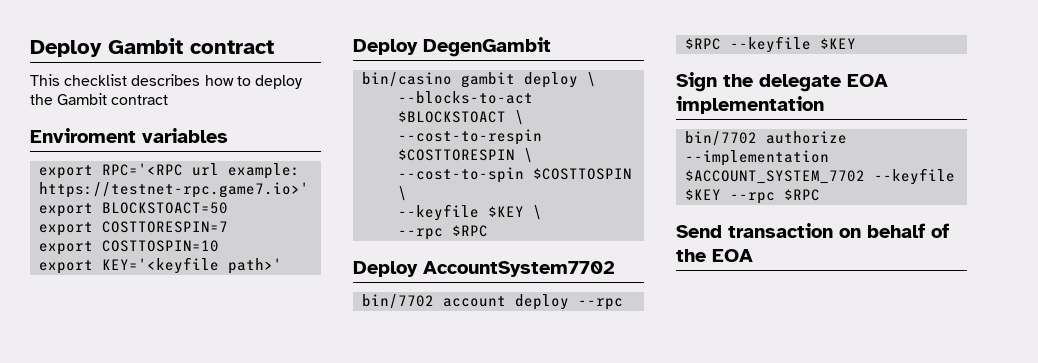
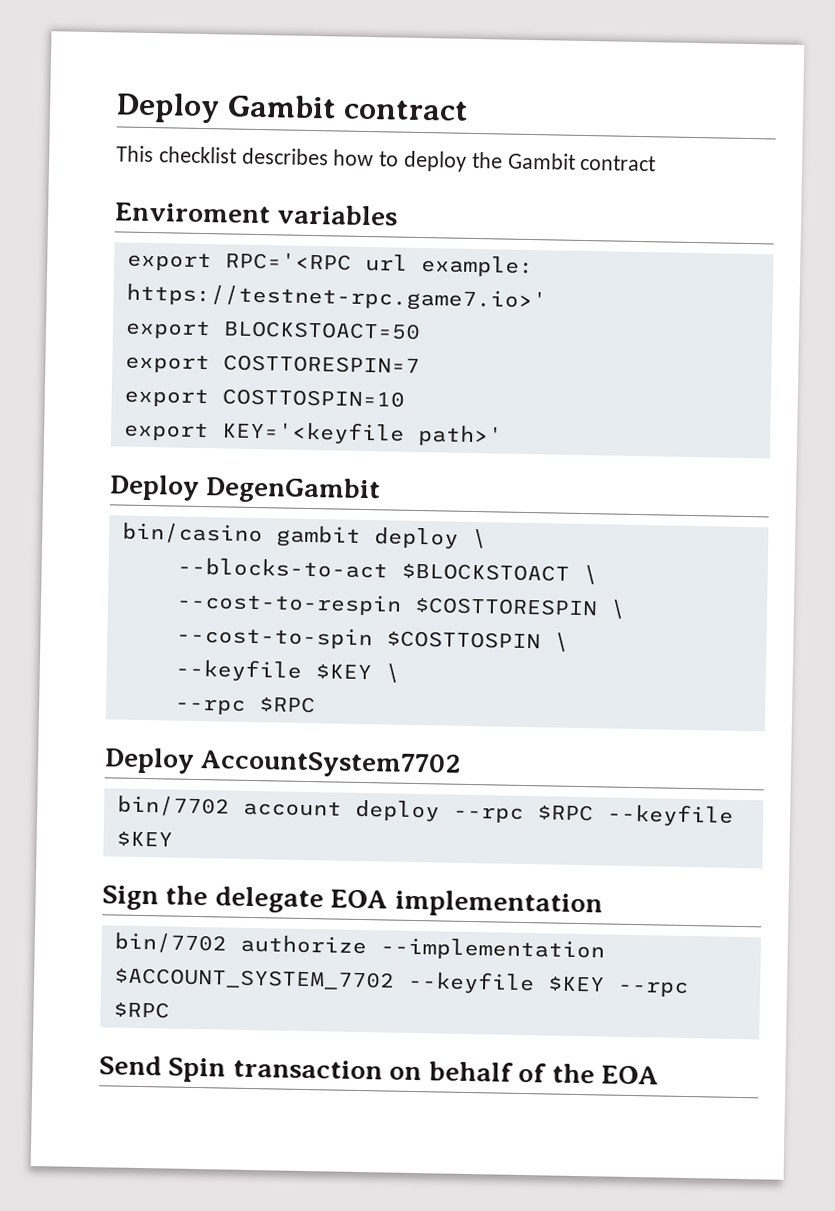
- Send transaction on behalf of the EOA
+ Send Spin transaction on behalf of the EOA

